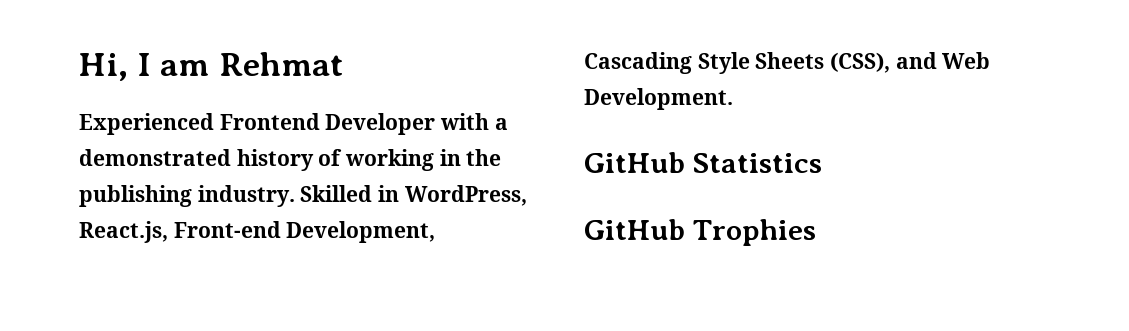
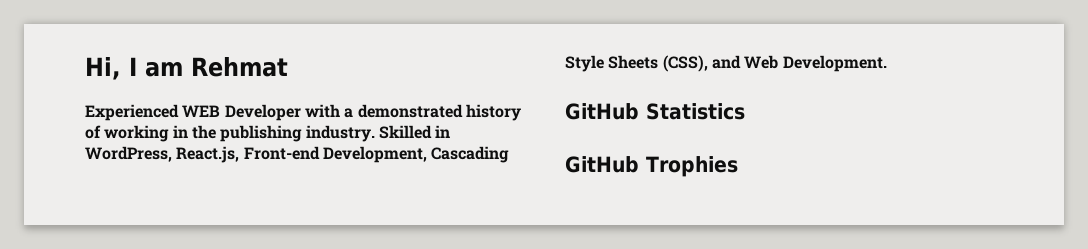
- Experienced Frontend Developer with a demonstrated history of working in the publishing industry.
+ Experienced WEB Developer with a demonstrated history of working in the publishing industry.

